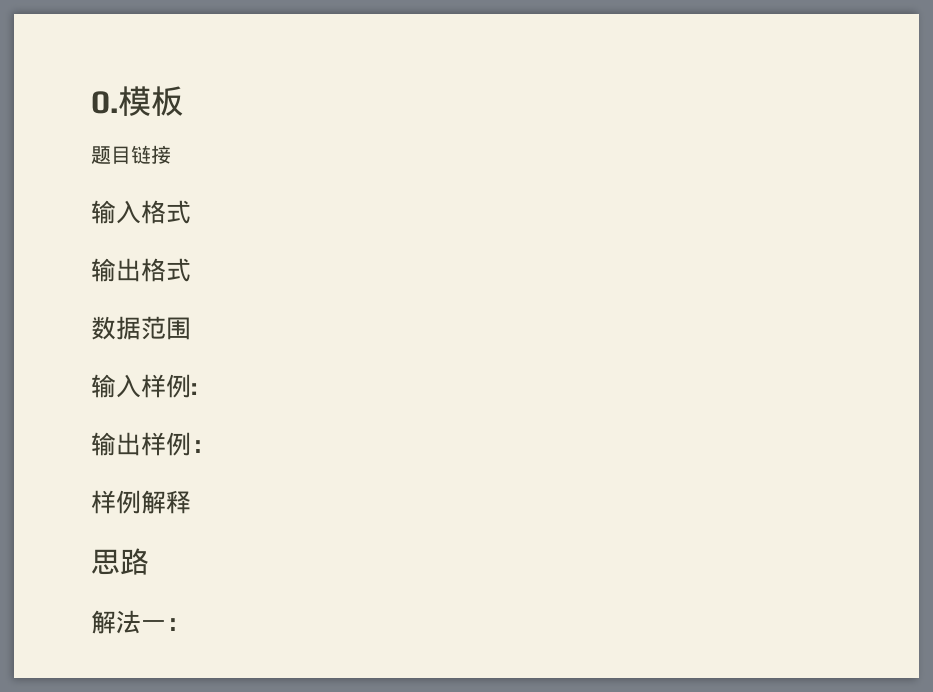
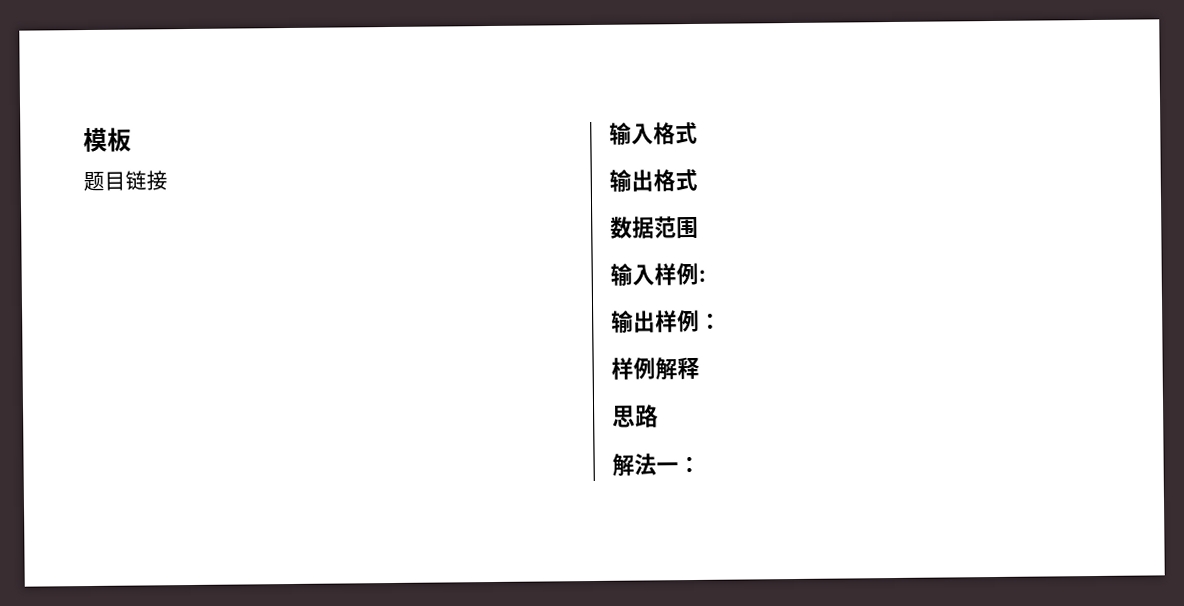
- 0.模板
+ 模板

